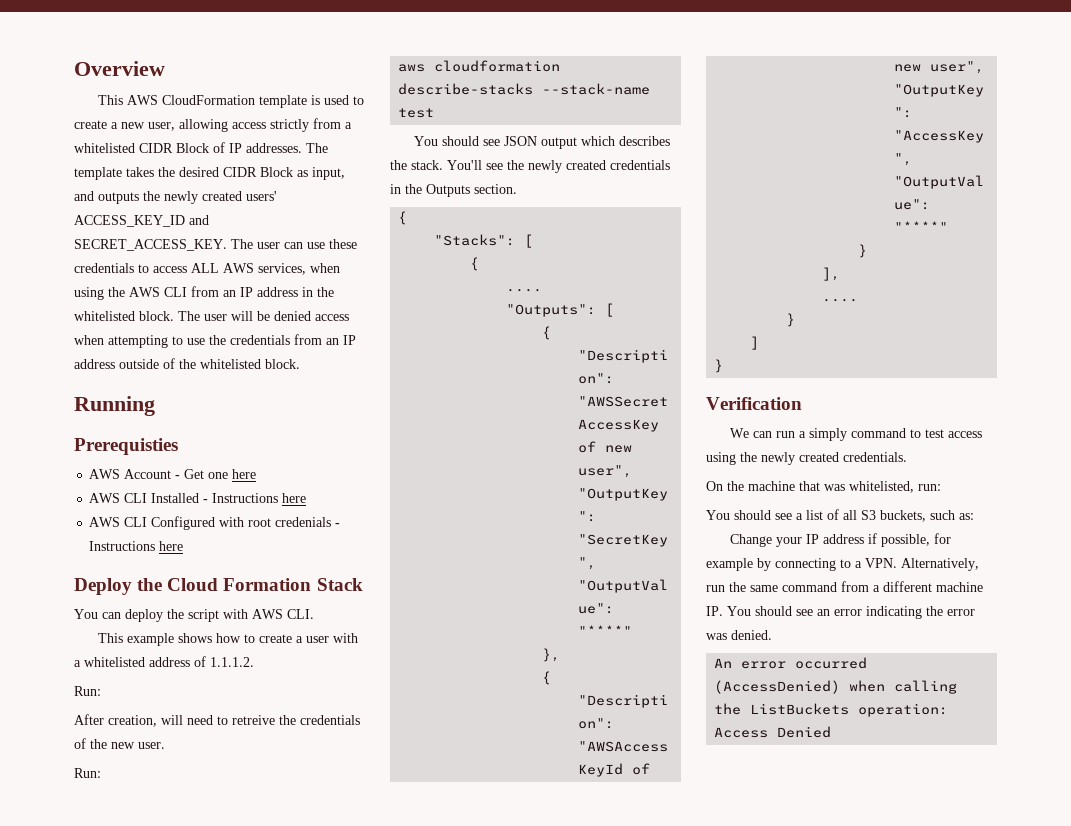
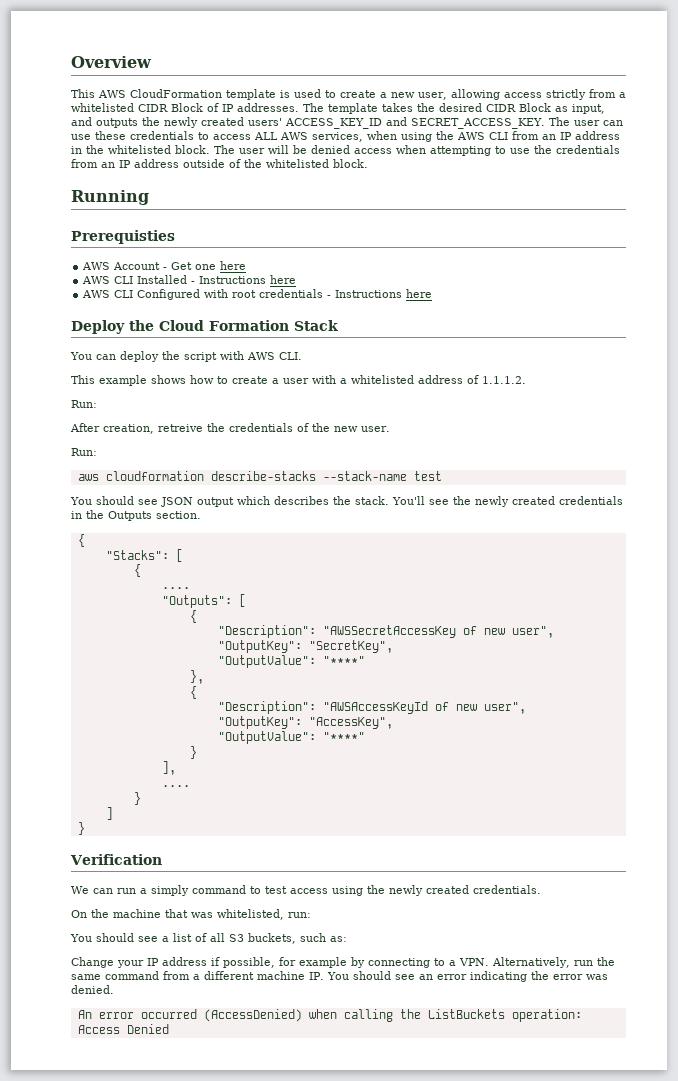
- AWS CLI Configured with root credenials - Instructions here
+ AWS CLI Configured with root credentials - Instructions here
- After creation, will need to retreive the credentials of the new user.
+ After creation, retreive the credentials of the new user.

